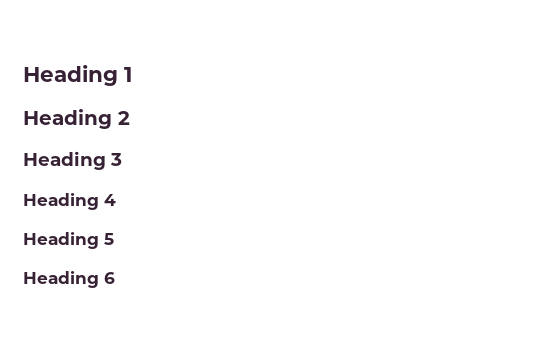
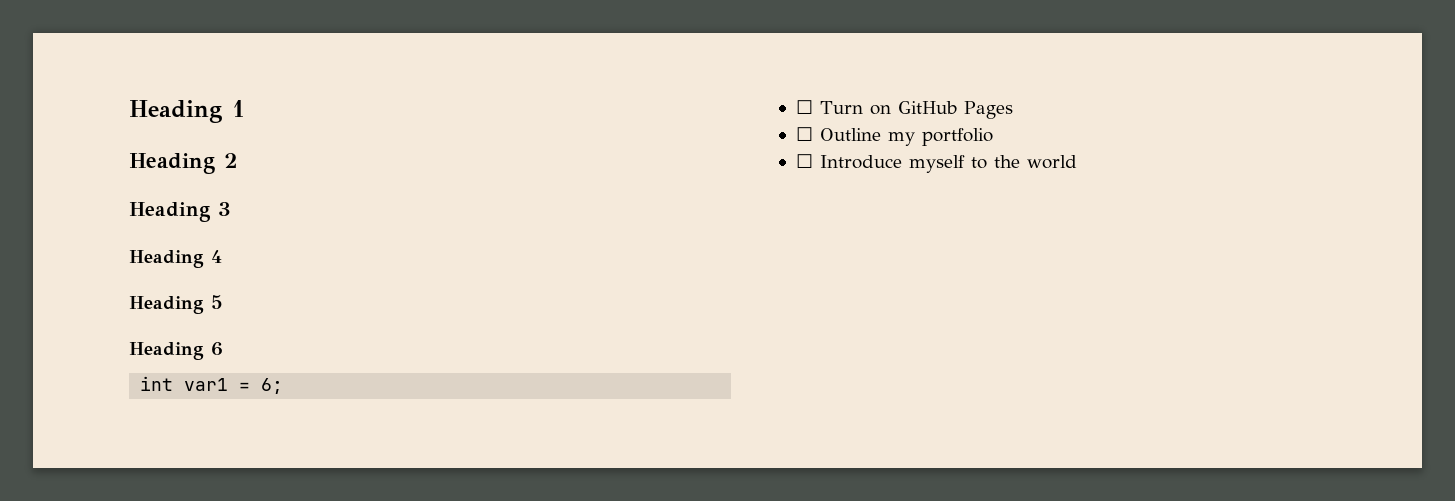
+ int var1 = 6;
+ ☐ Turn on GitHub Pages
+ ☐ Outline my portfolio
+ ☐ Introduce myself to the world

